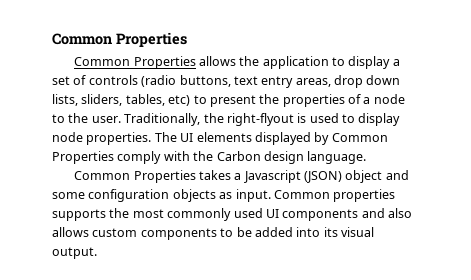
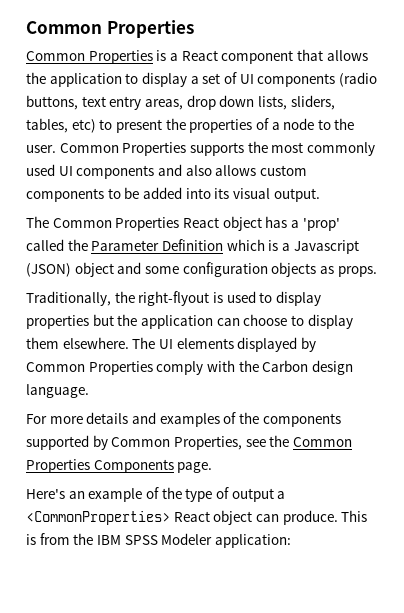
- Common Properties allows the application to display a set of controls (radio buttons, text entry areas, drop down lists, sliders, tables, etc) to present the properties of a node to the user.
+ Common Properties is a React component that allows the application to display a set of UI components (radio buttons, text entry areas, drop down lists, sliders, tables, etc) to present the properties of a node to the user.
- Traditionally, the right-flyout is used to display node properties. The UI elements displayed by Common Properties comply with the Carbon design language.
- Common Properties takes a Javascript (JSON) object and some configuration objects as input. Common properties supports the most commonly used UI components and also allows custom components to be added into its visual output.
+ Common Properties supports the most commonly used UI components and also allows custom components to be added into its visual output.
+ The Common Properties React object has a 'prop' called the Parameter Definition which is a Javascript (JSON) object and some configuration objects as props.
+ Traditionally, the right-flyout is used to display properties but the application can choose to display them elsewhere. The UI elements displayed by Common Properties comply with the Carbon design language.
+ For more details and examples of the components supported by Common Properties, see the Common Properties Components page.
+ Here's an example of the type of output a <CommonProperties> React object can produce. This is from the IBM SPSS Modeler application:

